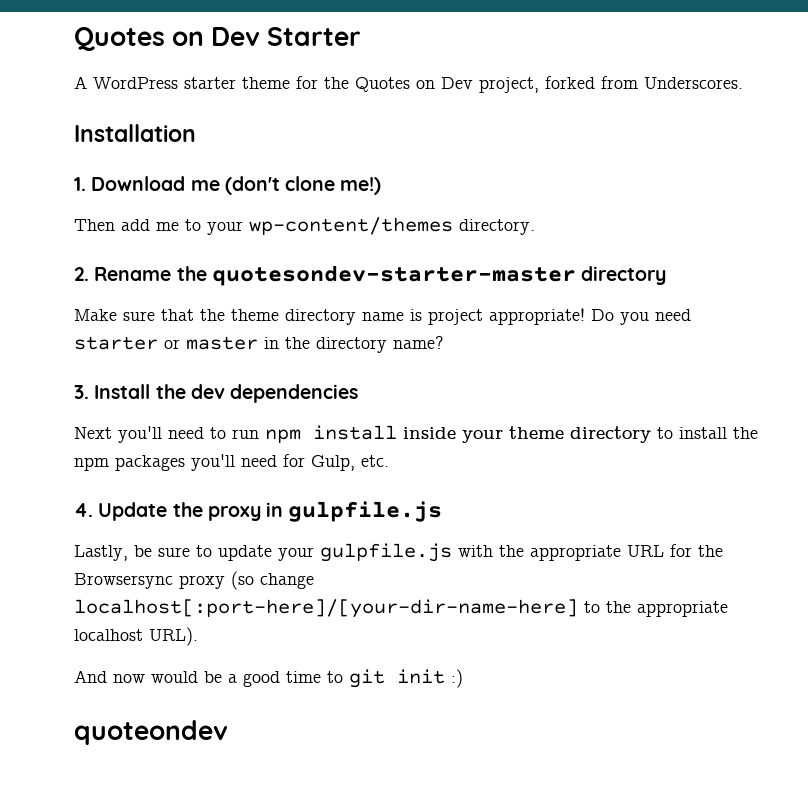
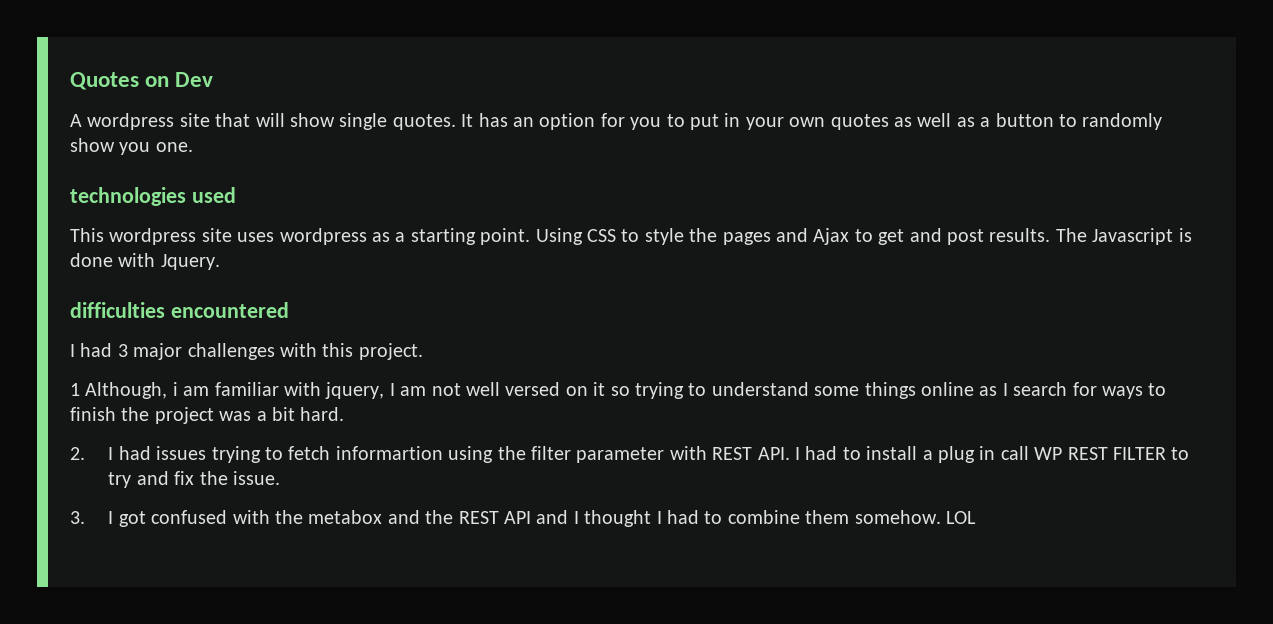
- Quotes on Dev Starter
+ Quotes on Dev
- A WordPress starter theme for the Quotes on Dev project, forked from Underscores.
- Installation
- 1. Download me (don't clone me!)
- Then add me to your wp-content/themes directory.
- 2. Rename the quotesondev-starter-master directory
- Make sure that the theme directory name is project appropriate! Do you need starter or master in the directory name?
- 3. Install the dev dependencies
- Next you'll need to run npm install inside your theme directory to install the npm packages you'll need for Gulp, etc.
- 4. Update the proxy in gulpfile.js
- Lastly, be sure to update your gulpfile.js with the appropriate URL for the Browsersync proxy (so change localhost[:port-here]/[your-dir-name-here] to the appropriate localhost URL).
- And now would be a good time to git init :)
- quoteondev
+ A wordpress site that will show single quotes. It has an option for you to put in your own quotes as well as a button to randomly show you one.
+ technologies used
+ This wordpress site uses wordpress as a starting point. Using CSS to style the pages and Ajax to get and post results. The Javascript is done with Jquery.
+ difficulties encountered
+ I had 3 major challenges with this project.
+ 1 Although, i am familiar with jquery, I am not well versed on it so trying to understand some things online as I search for ways to finish the project was a bit hard.
+ 2. I had issues trying to fetch informartion using the filter parameter with REST API. I had to install a plug in call WP REST FILTER to try and fix the issue.
+ 3. I got confused with the metabox and the REST API and I thought I had to combine them somehow. LOL

